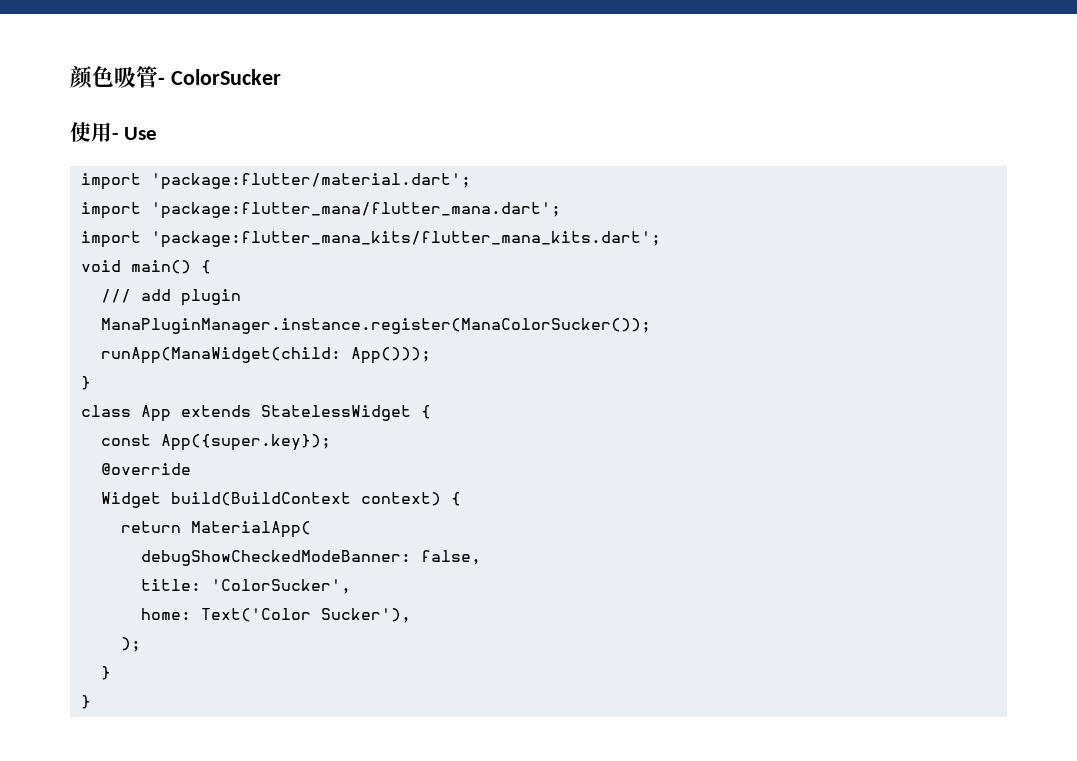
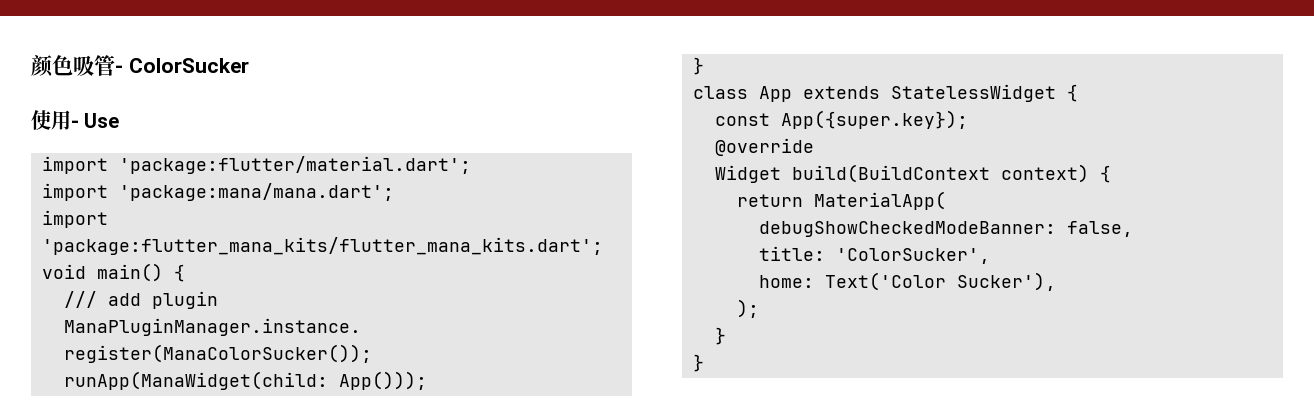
- import 'package:flutter_mana/flutter_mana.dart';
+ import 'package:mana/mana.dart';

